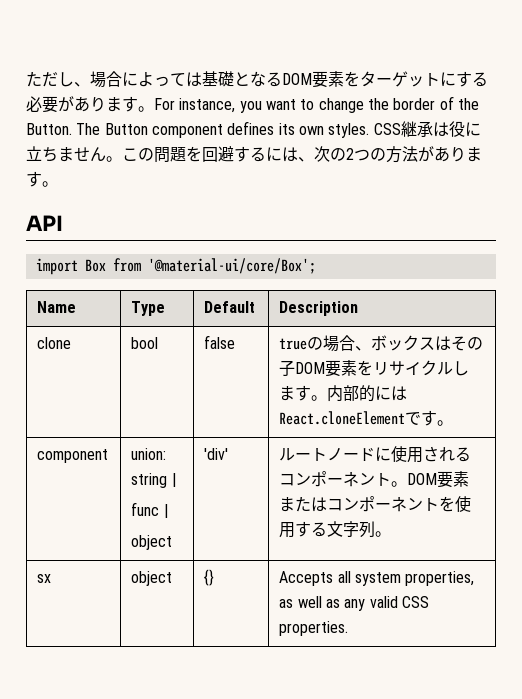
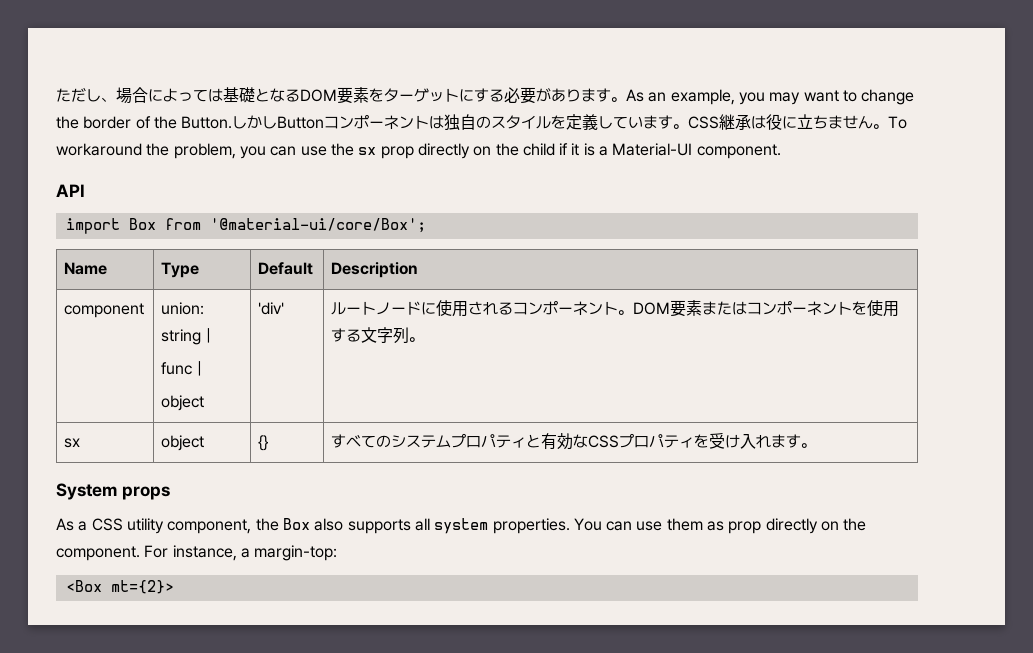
- For instance, you want to change the border of the Button.
+ As an example, you may want to change the border of the Button.
- The Button component defines its own styles.
+ しかしButtonコンポーネントは独自のスタイルを定義しています。
- この問題を回避するには、次の2つの方法があります。
+ To workaround the problem, you can use the sx prop directly on the child if it is a Material-UI component.
- clone | bool | false | trueの場合、ボックスはその子DOM要素をリサイクルします。内部的にはReact.cloneElementです。
- sx | object | {} | Accepts all system properties, as well as any valid CSS properties.
+ sx | object | {} | すべてのシステムプロパティと有効なCSSプロパティを受け入れます。
+ System props
+ As a CSS utility component, the Box also supports all system properties. You can use them as prop directly on the component. For instance, a margin-top:
+ <Box mt={2}>

